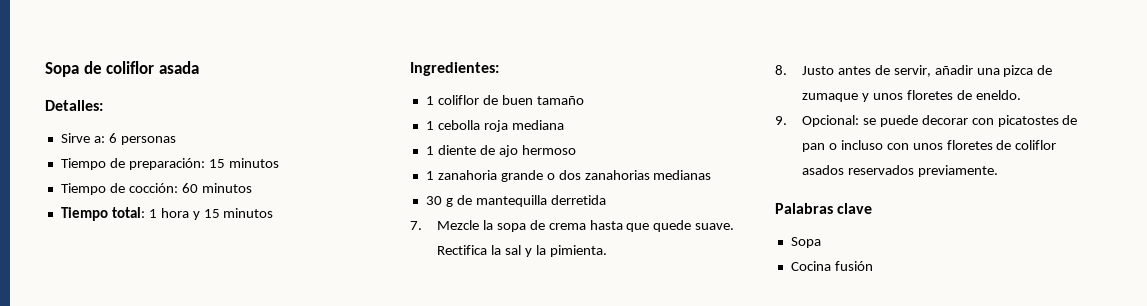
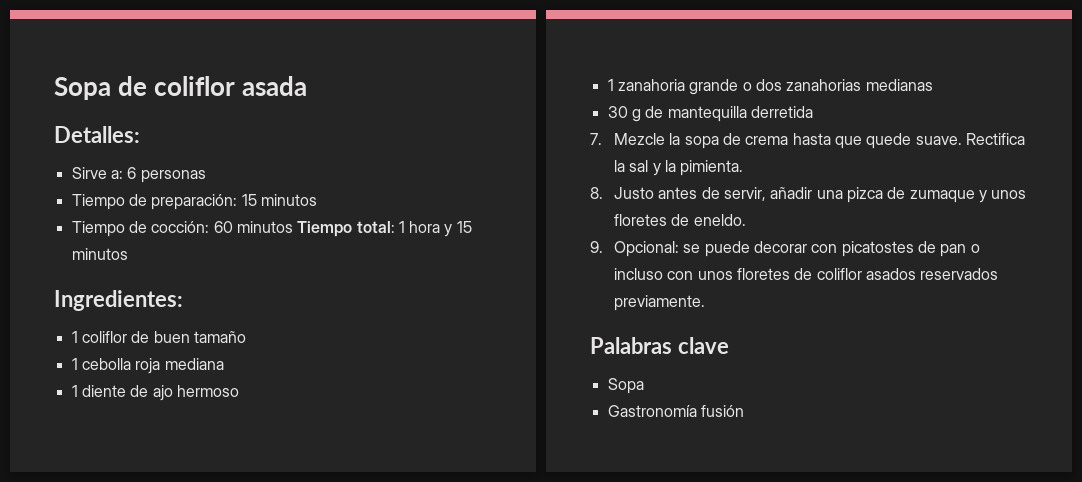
- Tiempo de cocción: 60 minutos
- Tiempo total: 1 hora y 15 minutos
+ Tiempo de cocción: 60 minutos Tiempo total: 1 hora y 15 minutos
- Cocina fusión
+ Gastronomía fusión

